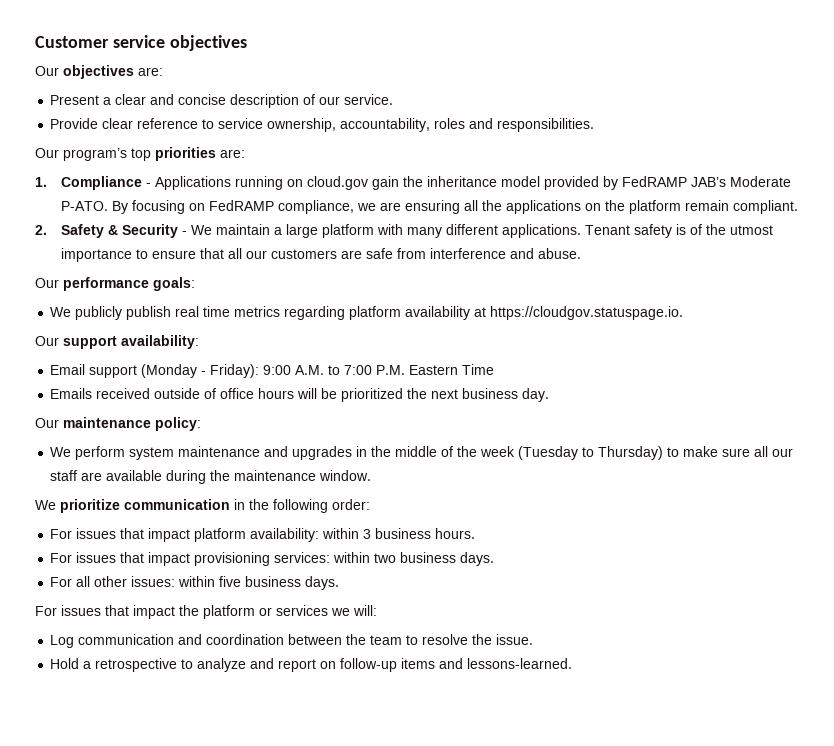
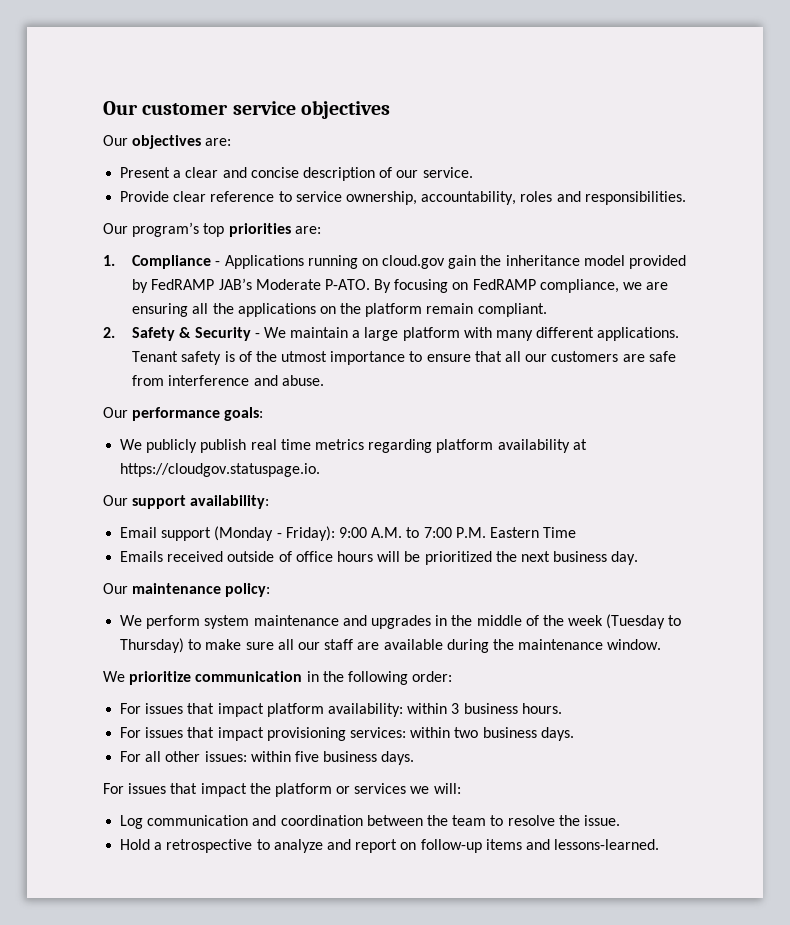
- Customer service objectives
+ Our customer service objectives

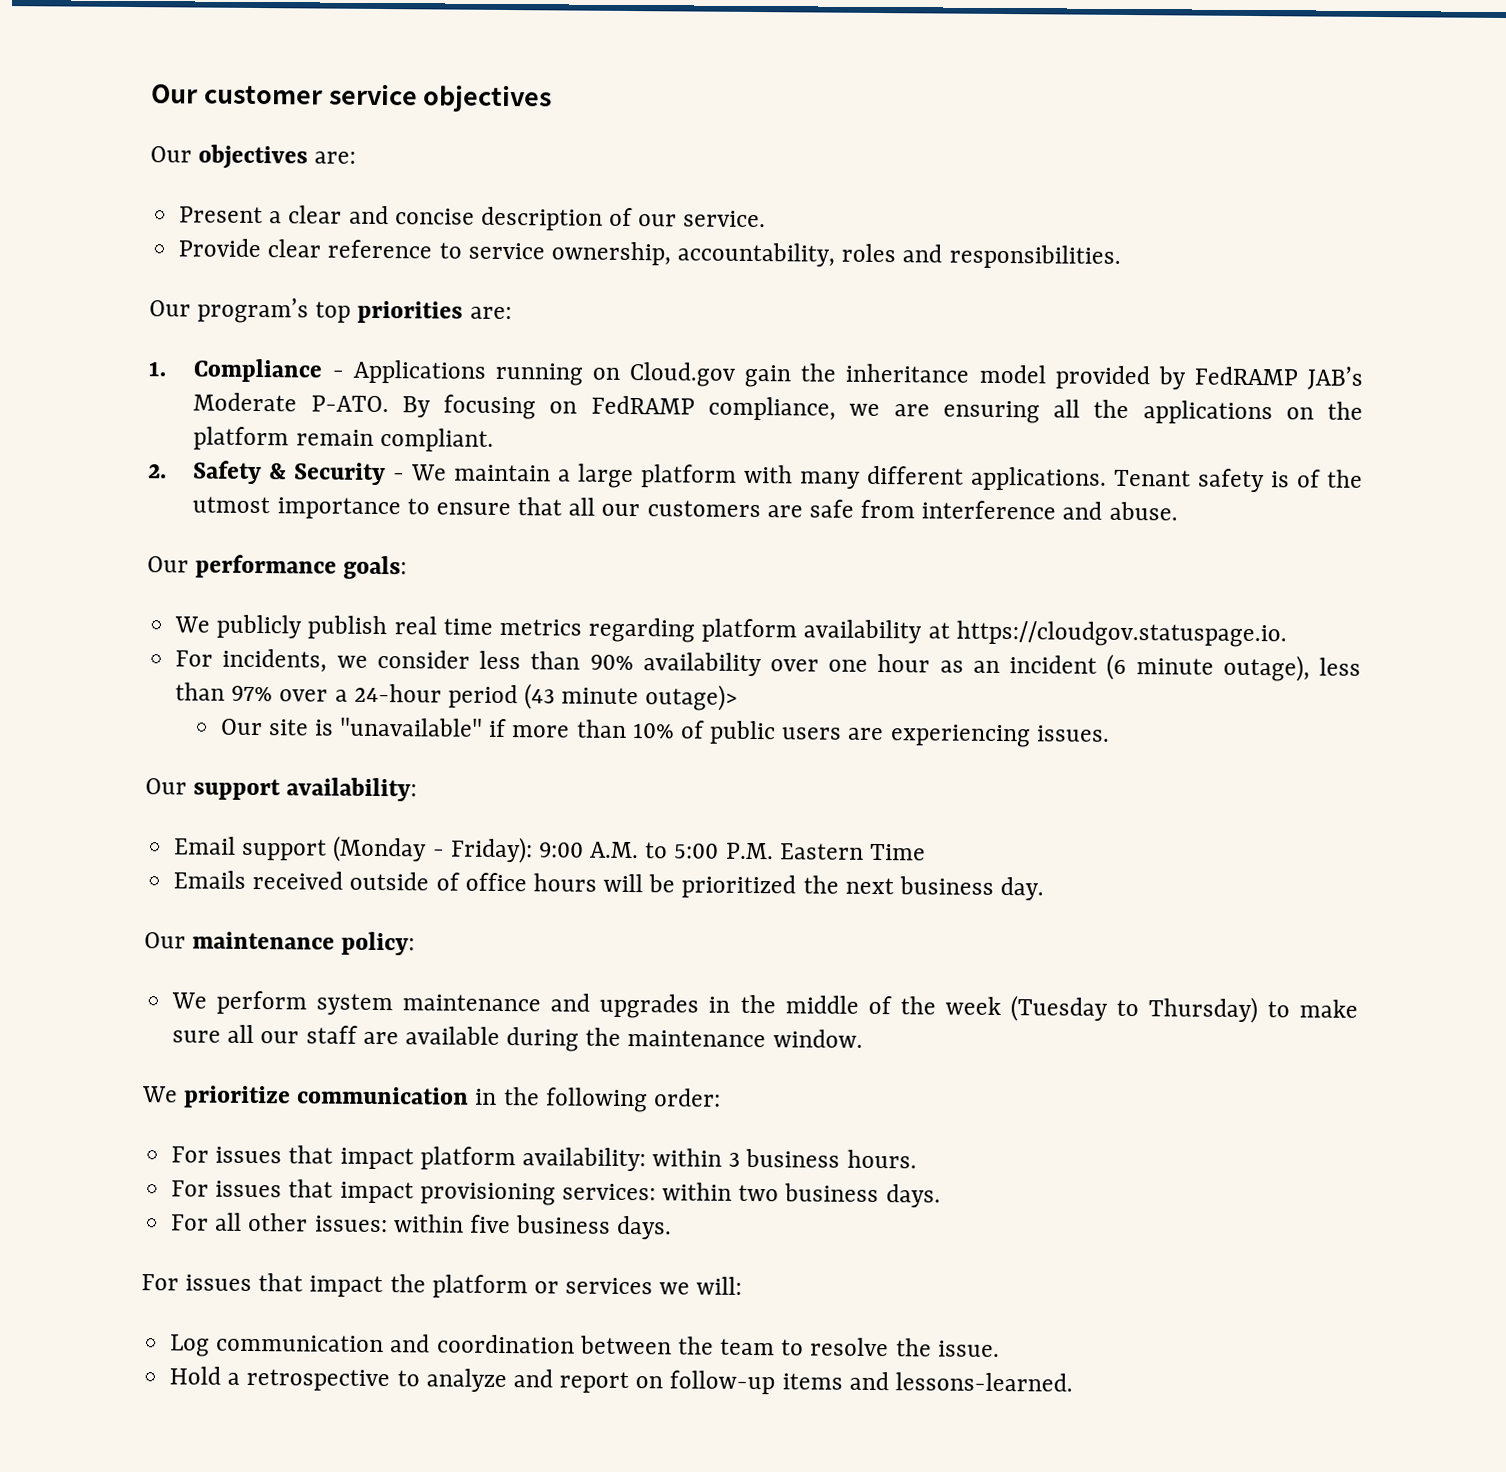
- 1. Compliance - Applications running on cloud.gov gain the inheritance model provided by FedRAMP JAB’s Moderate P-ATO.
+ 1. Compliance - Applications running on Cloud.gov gain the inheritance model provided by FedRAMP JAB’s Moderate P-ATO.
+ For incidents, we consider less than 90% availability over one hour as an incident (6 minute outage), less than 97% over a 24-hour period (43 minute outage)>
+ Our site is "unavailable" if more than 10% of public users are experiencing issues.
- Email support (Monday - Friday): 9:00 A.M. to 7:00 P.M. Eastern Time
+ Email support (Monday - Friday): 9:00 A.M. to 5:00 P.M. Eastern Time

